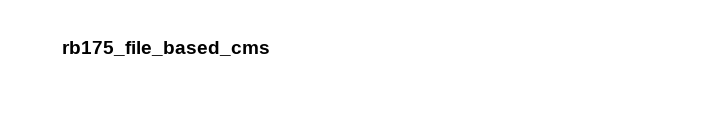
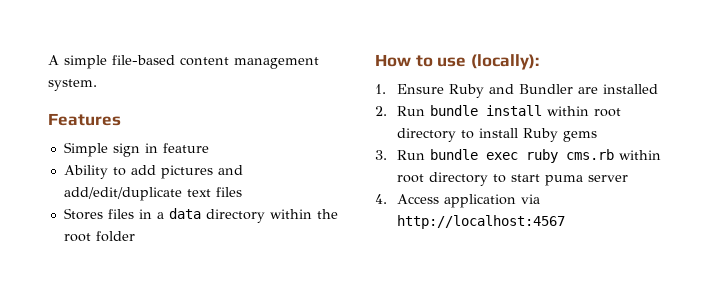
- rb175_file_based_cms
+ A simple file-based content management system.
+ Features
+ Simple sign in feature
+ Ability to add pictures and add/edit/duplicate text files
+ Stores files in a data directory within the root folder
+ How to use (locally):
+ 1. Ensure Ruby and Bundler are installed
+ 2. Run bundle install within root directory to install Ruby gems
+ 3. Run bundle exec ruby cms.rb within root directory to start puma server
+ 4. Access application via http://localhost:4567

